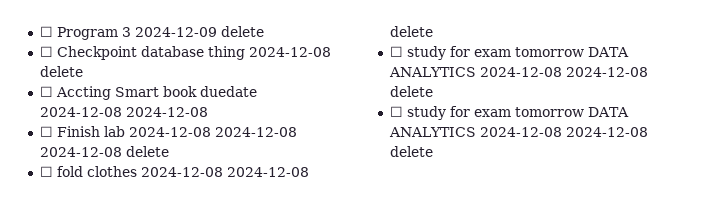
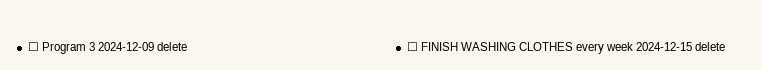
- ☐ Checkpoint database thing 2024-12-08 delete
- ☐ Accting Smart book duedate 2024-12-08 2024-12-08
- ☐ Finish lab 2024-12-08 2024-12-08 2024-12-08 delete
- ☐ fold clothes 2024-12-08 2024-12-08 delete
- ☐ study for exam tomorrow DATA ANALYTICS 2024-12-08 2024-12-08 delete
- ☐ study for exam tomorrow DATA ANALYTICS 2024-12-08 2024-12-08 delete
+ ☐ FINISH WASHING CLOTHES every week 2024-12-15 delete

